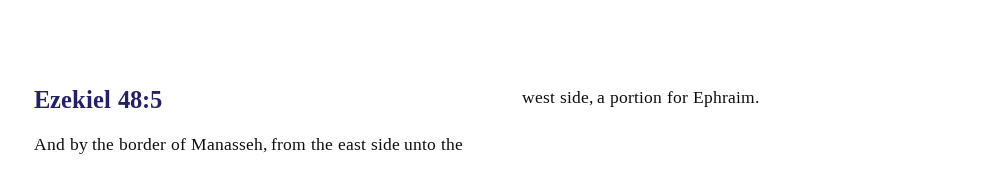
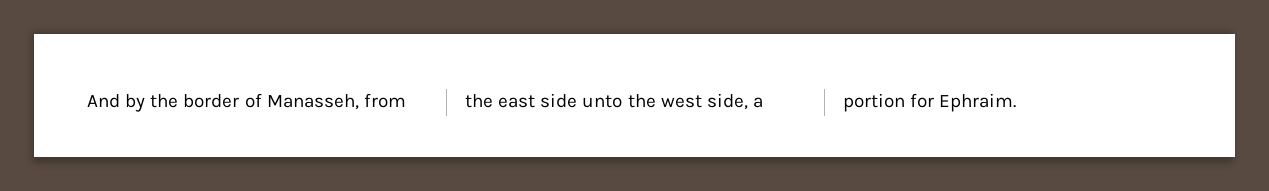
- Ezekiel 48:5

